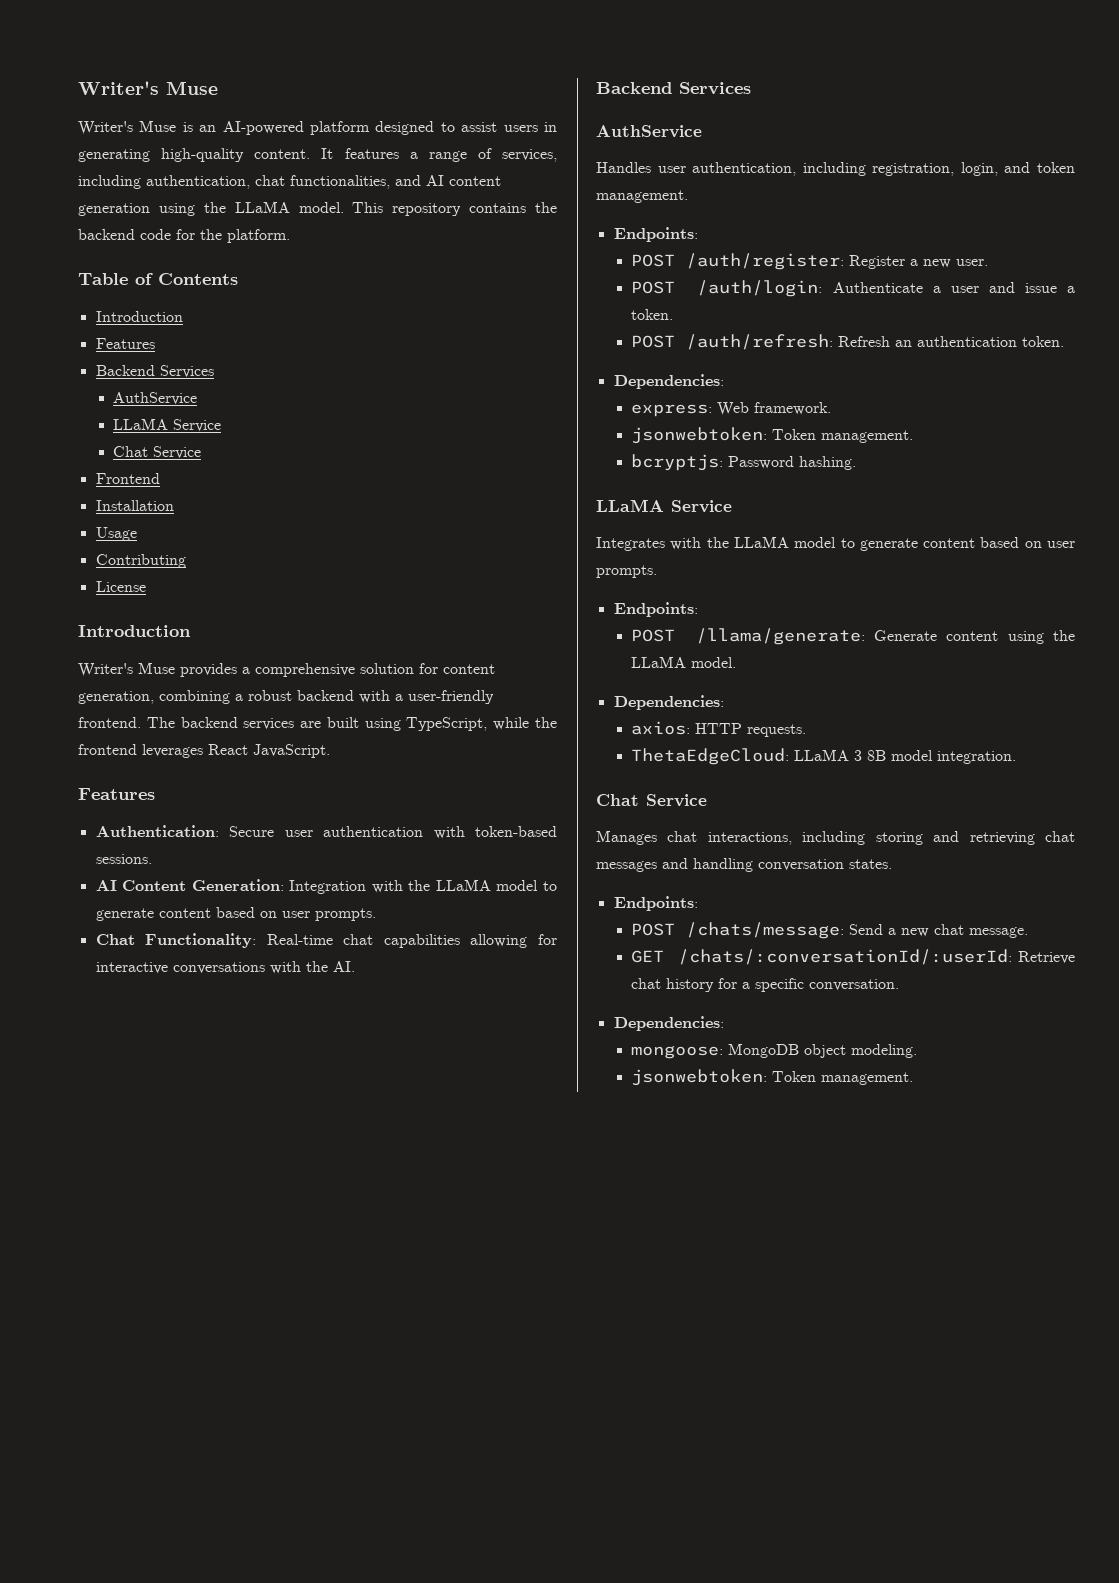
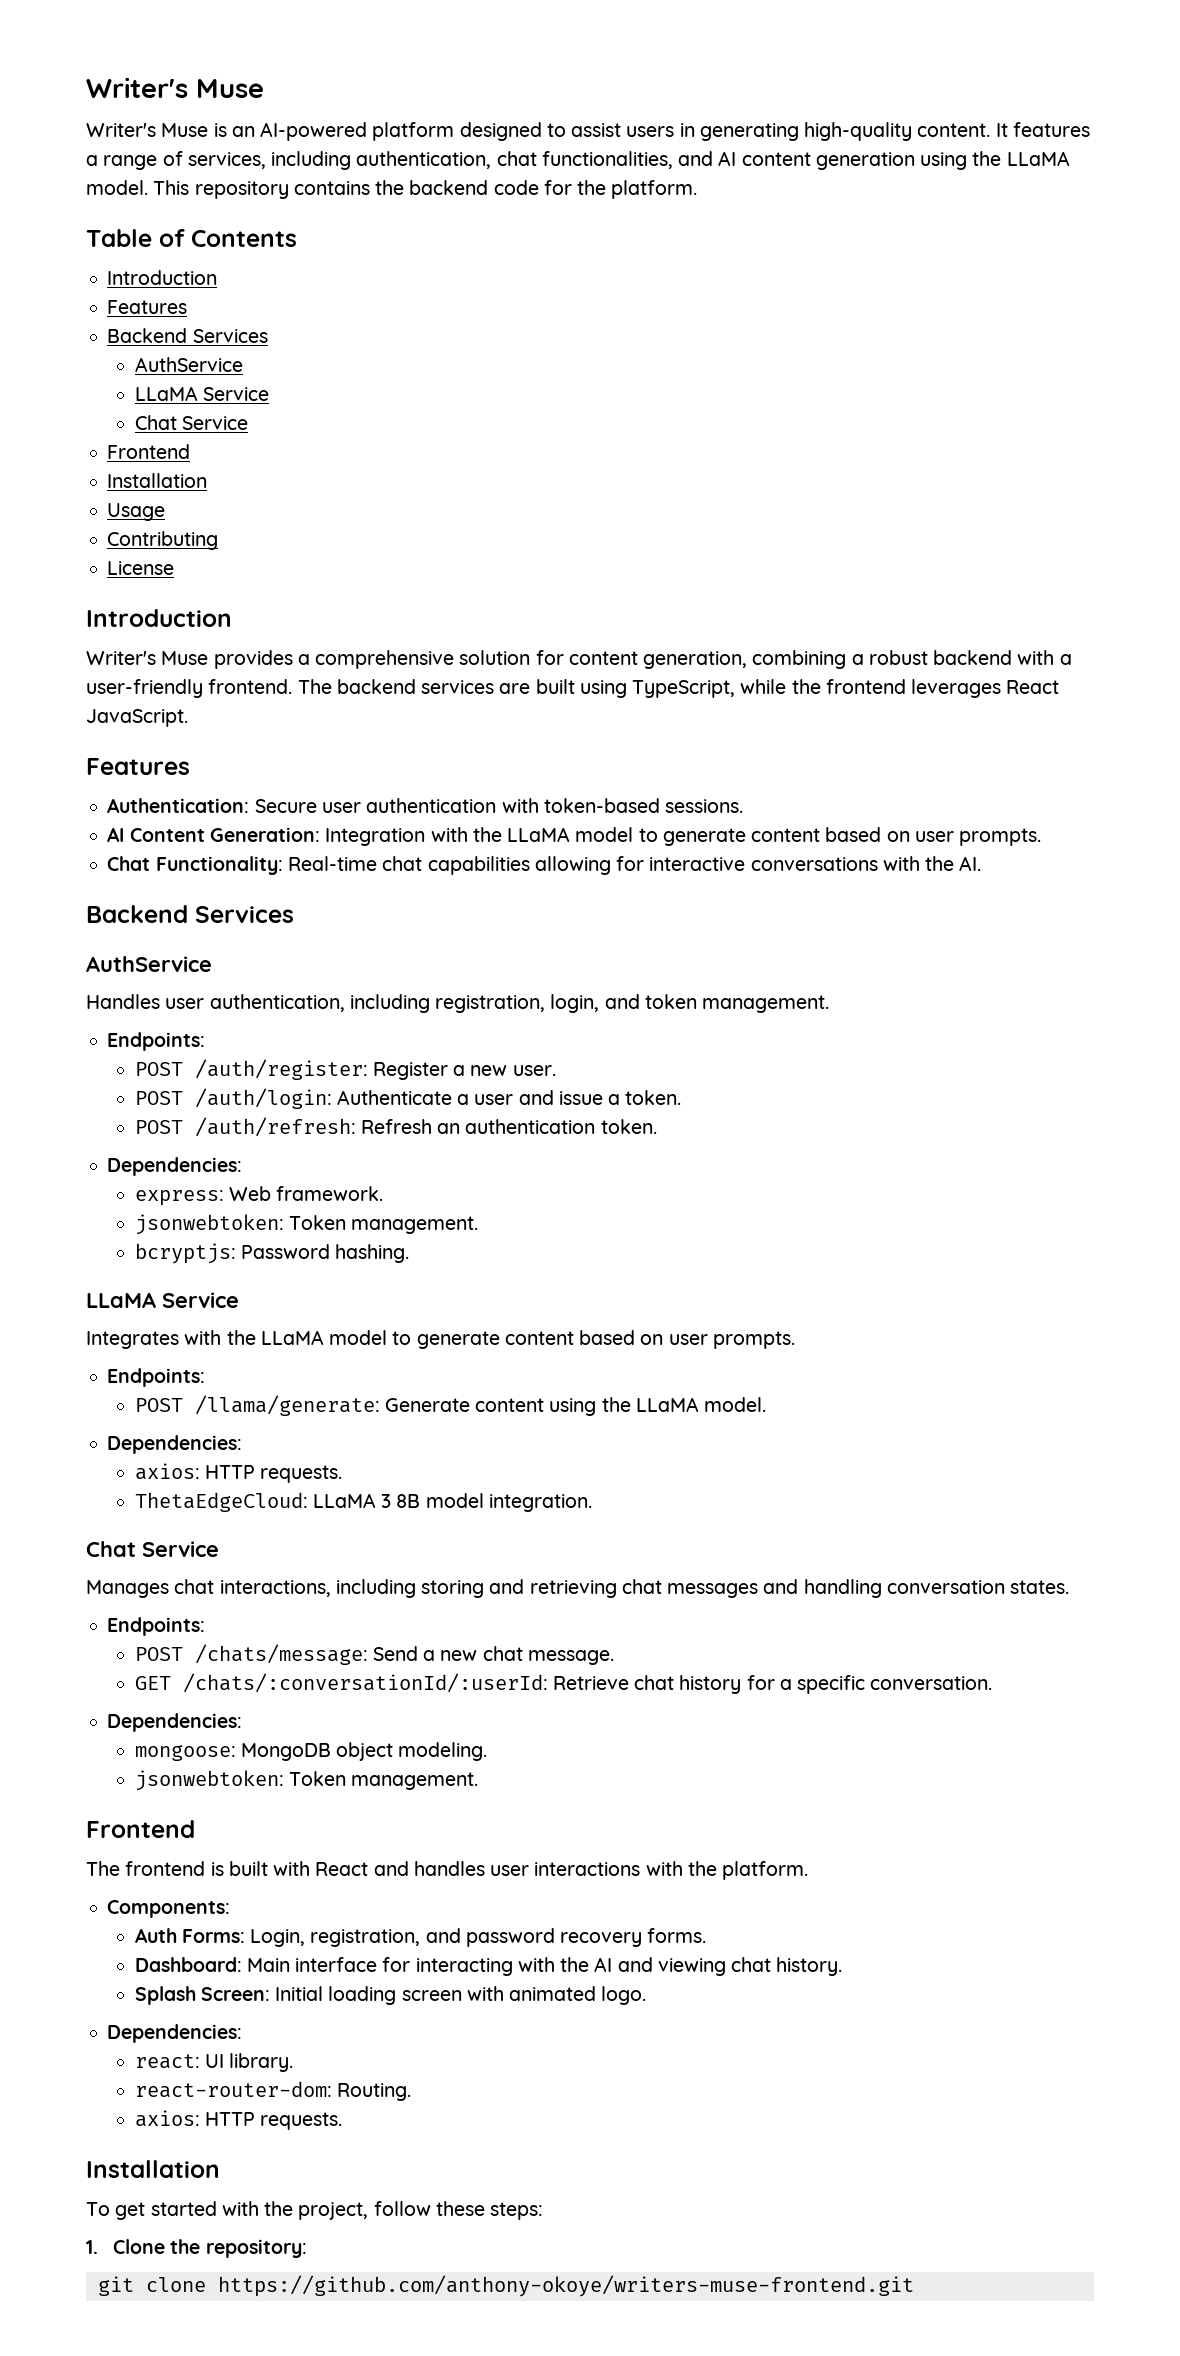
  mongoose: MongoDB object modeling.
  jsonwebtoken: Token management.
+ Frontend
+ The frontend is built with React and handles user interactions with the platform.
+ Components:
+ Auth Forms: Login, registration, and password recovery forms.
+ Dashboard: Main interface for interacting with the AI and viewing chat history.
+ Splash Screen: Initial loading screen with animated logo.
+ Dependencies:
+ react: UI library.
+ react-router-dom: Routing.
+ axios: HTTP requests.
+ Installation
+ To get started with the project, follow these steps:
+ 1. Clone the repository:
+ git clone https://github.com/anthony-okoye/writers-muse-frontend.git

